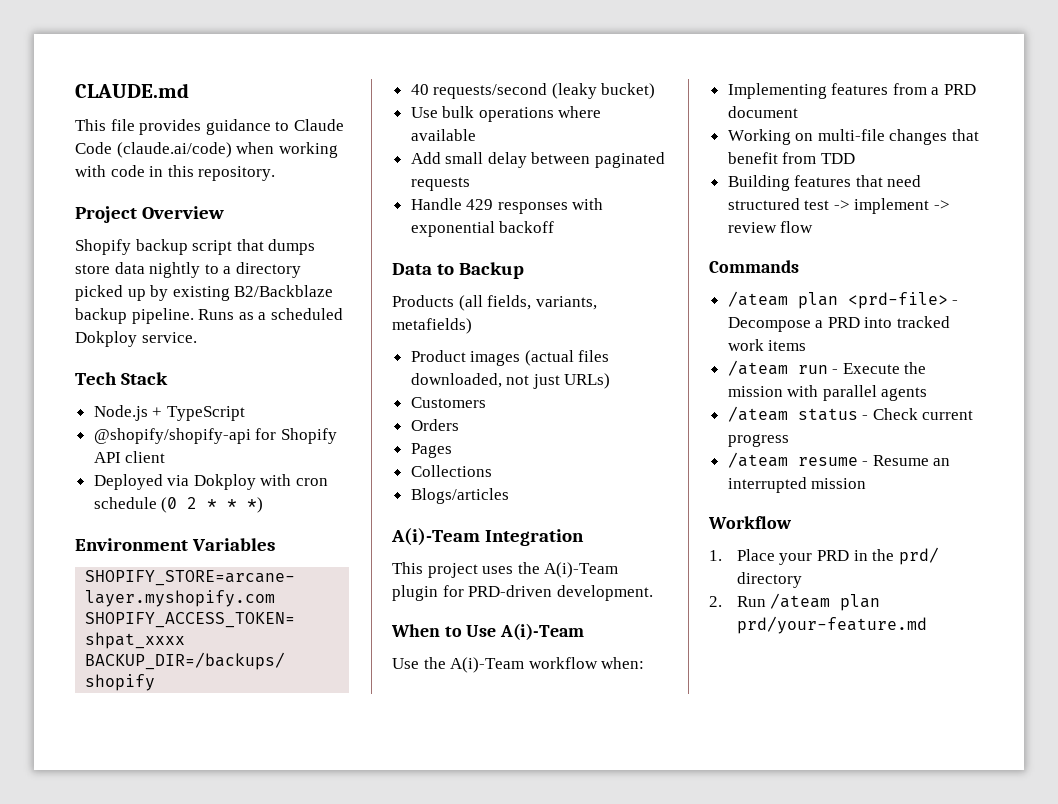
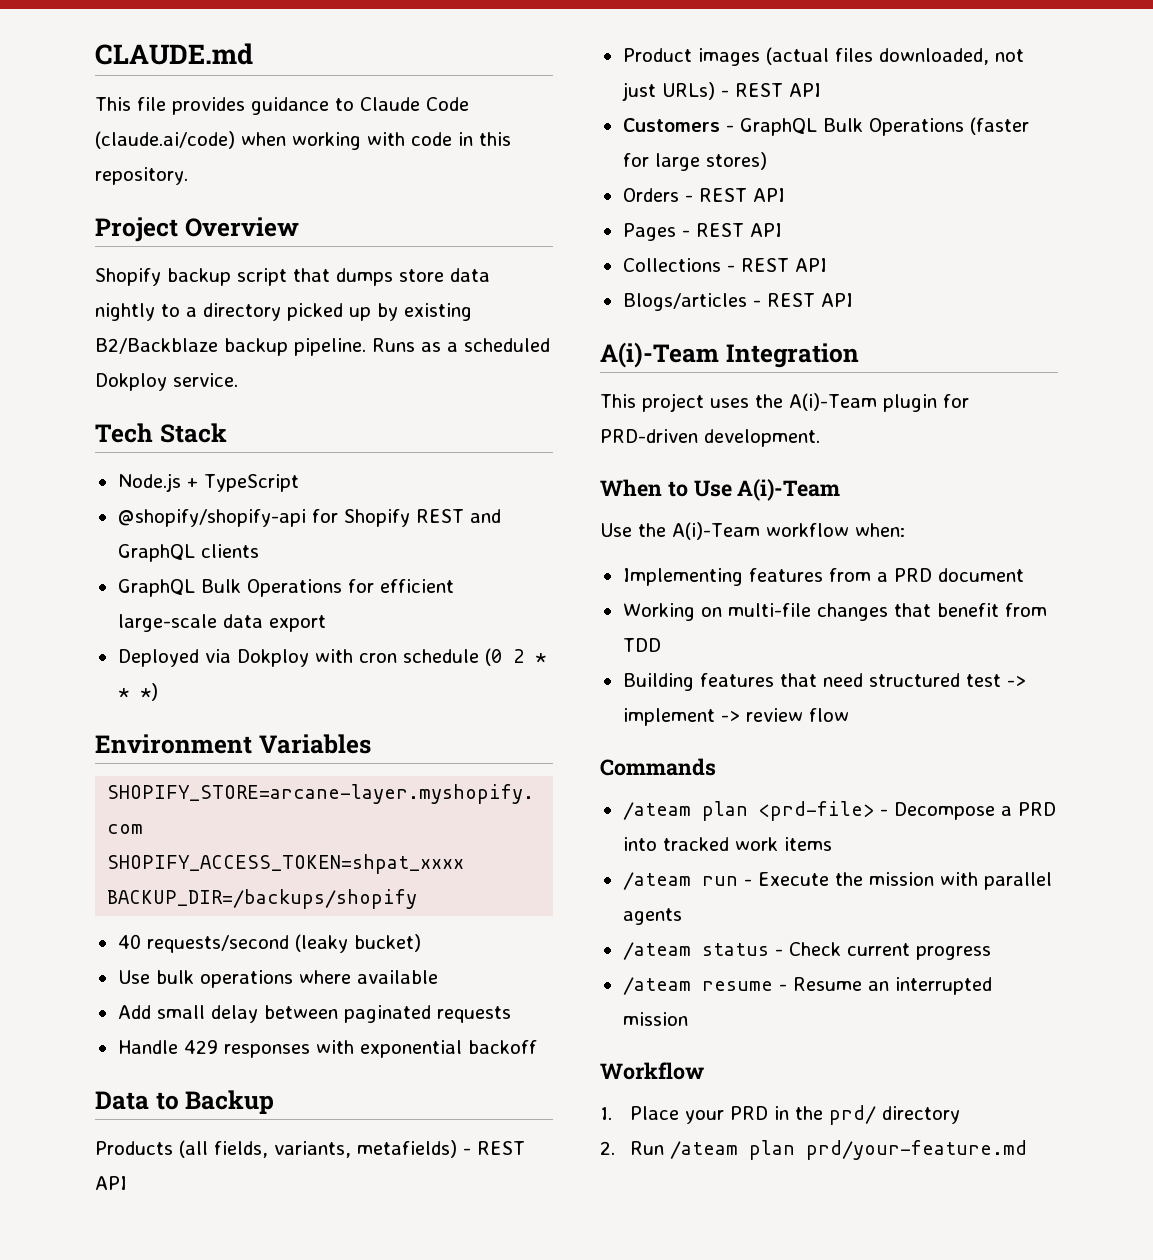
- @shopify/shopify-api for Shopify API client
+ @shopify/shopify-api for Shopify REST and GraphQL clients
+ GraphQL Bulk Operations for efficient large-scale data export
- Products (all fields, variants, metafields)
+ Products (all fields, variants, metafields) - REST API
- Product images (actual files downloaded, not just URLs)
- Customers
- Orders
- Pages
- Collections
- Blogs/articles
+ Product images (actual files downloaded, not just URLs) - REST API
+ Customers - GraphQL Bulk Operations (faster for large stores)
+ Orders - REST API
+ Pages - REST API
+ Collections - REST API
+ Blogs/articles - REST API

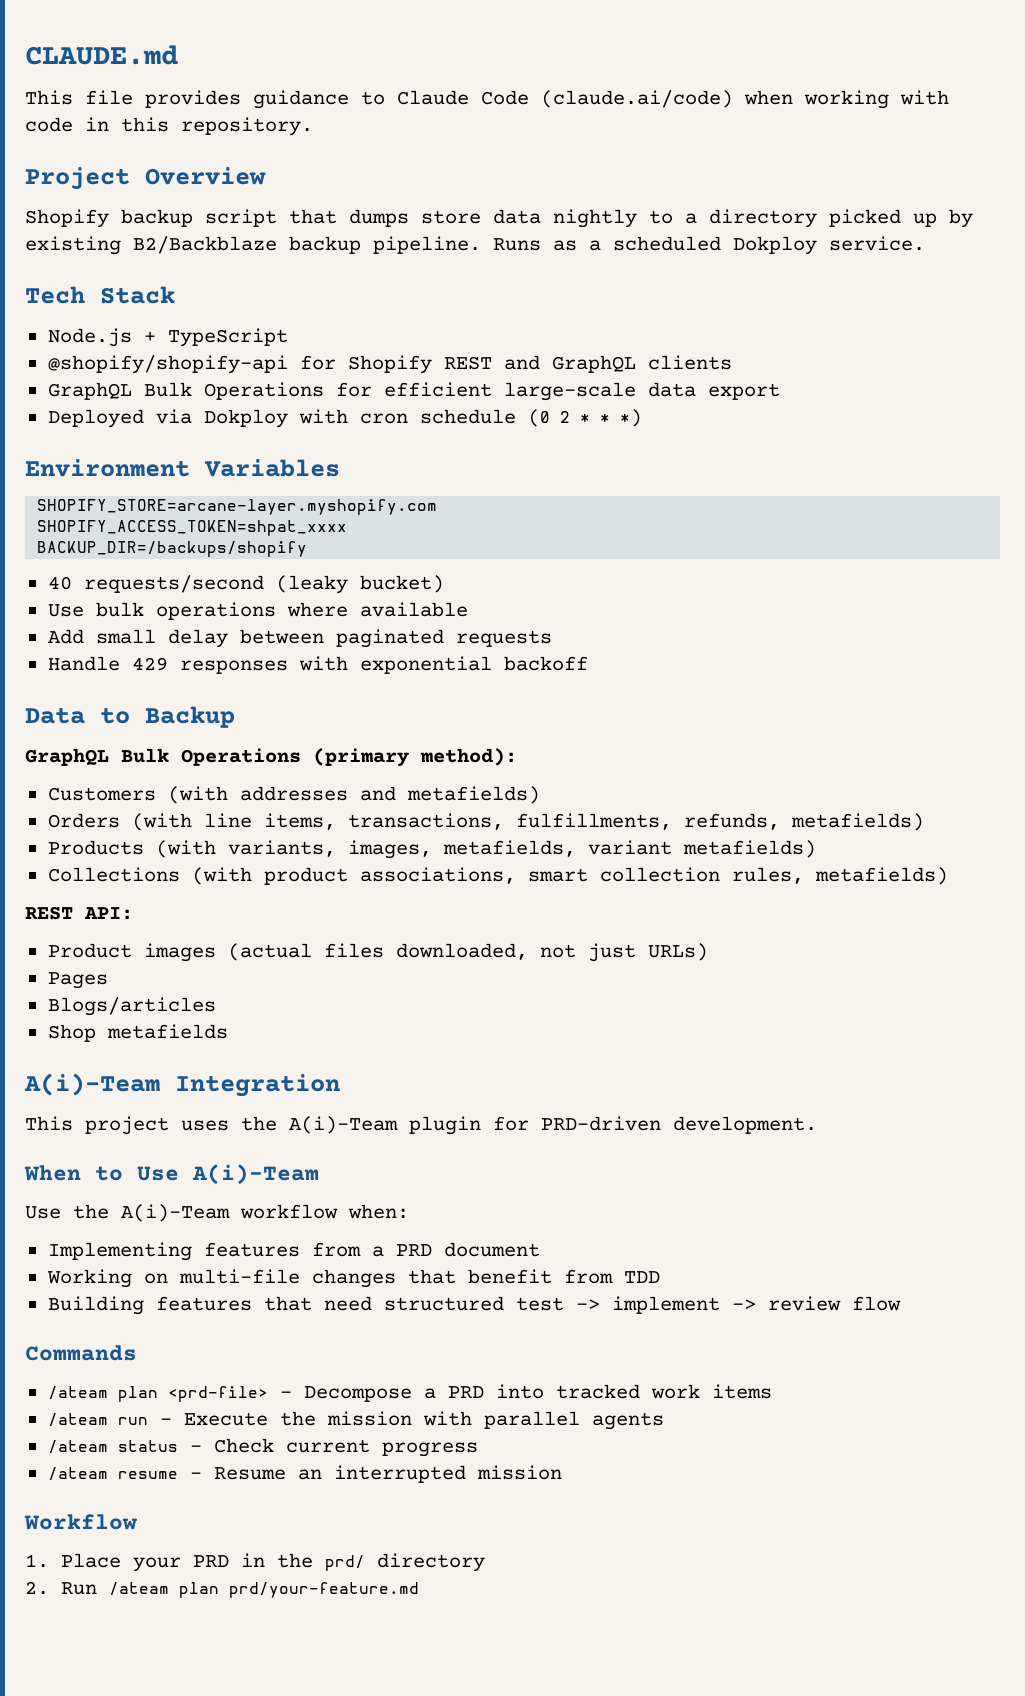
- Products (all fields, variants, metafields) - REST API
+ GraphQL Bulk Operations (primary method):
+ Customers (with addresses and metafields)
+ Orders (with line items, transactions, fulfillments, refunds, metafields)
+ Products (with variants, images, metafields, variant metafields)
+ Collections (with product associations, smart collection rules, metafields)
+ REST API:
- Product images (actual files downloaded, not just URLs) - REST API
- Customers - GraphQL Bulk Operations (faster for large stores)
- Orders - REST API
- Pages - REST API
- Collections - REST API
- Blogs/articles - REST API
+ Product images (actual files downloaded, not just URLs)
+ Pages
+ Blogs/articles
+ Shop metafields

